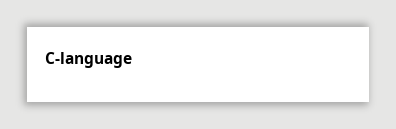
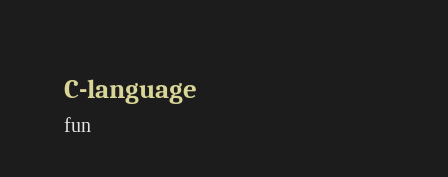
+ fun

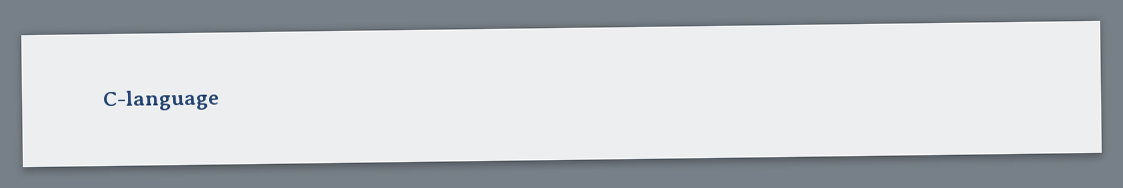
- fun

